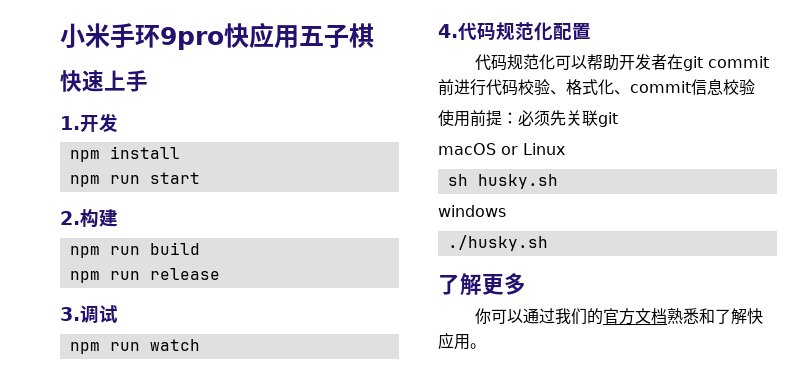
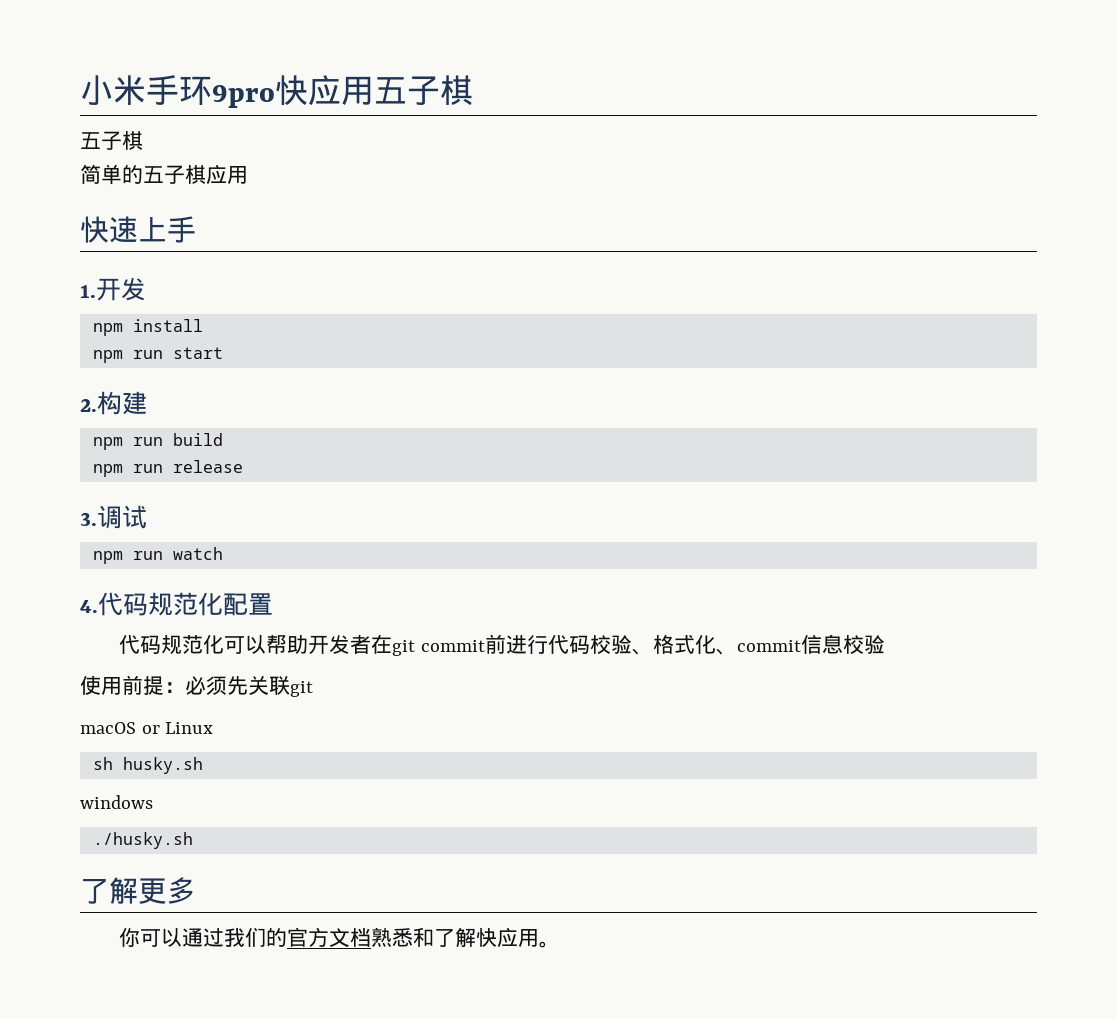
  小米手环9pro快应用五子棋
+ 五子棋
+ 简单的五子棋应用

